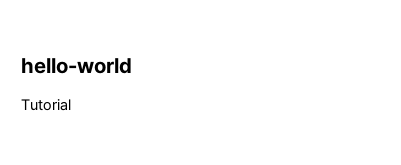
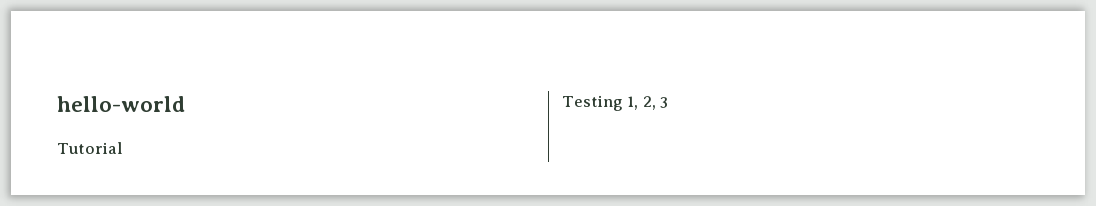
+ Testing 1, 2, 3

